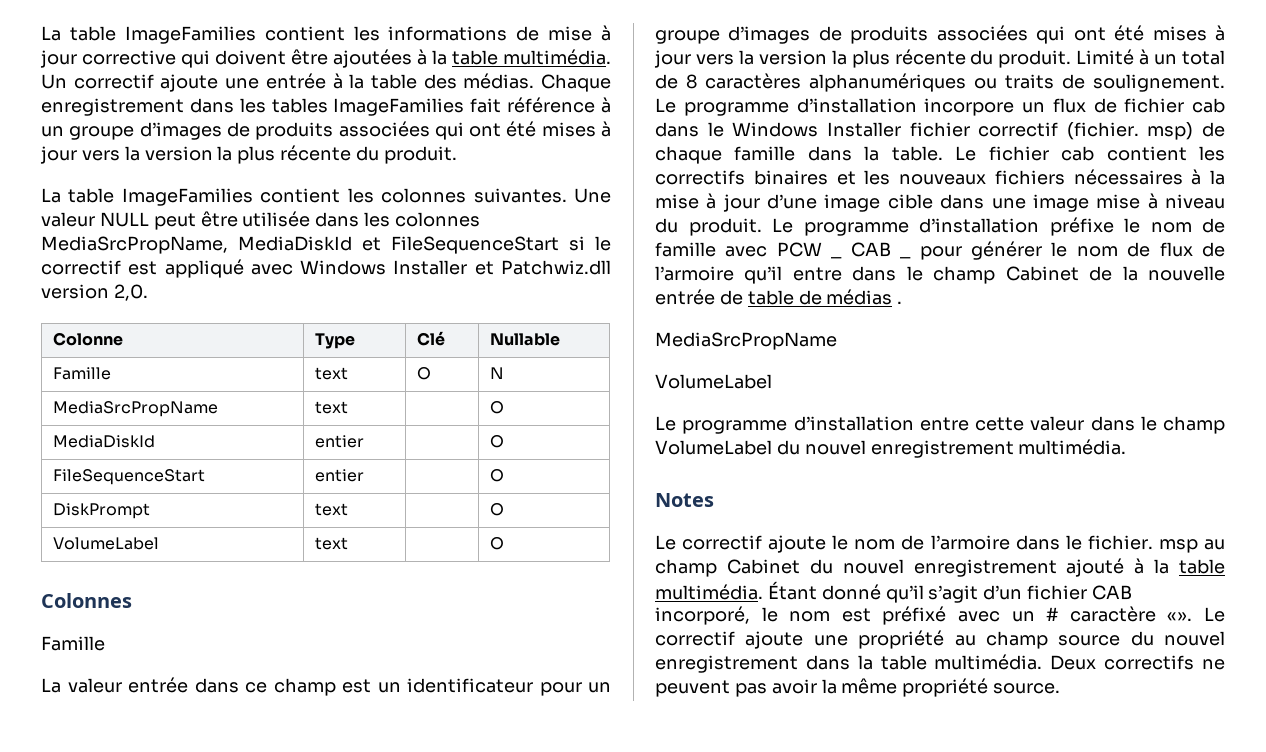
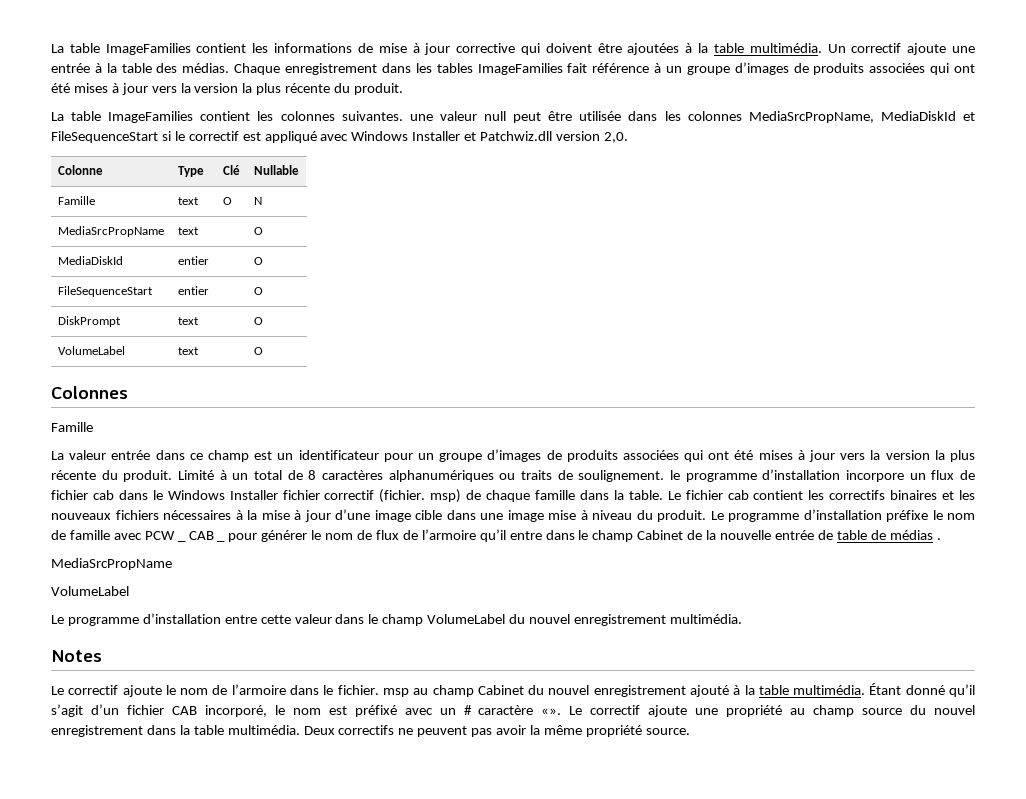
- La table ImageFamilies contient les colonnes suivantes. Une valeur NULL peut être utilisée dans les colonnes MediaSrcPropName, MediaDiskId et FileSequenceStart si le correctif est appliqué avec Windows Installer et Patchwiz.dll version 2,0.
+ La table ImageFamilies contient les colonnes suivantes. une valeur null peut être utilisée dans les colonnes MediaSrcPropName, MediaDiskId et FileSequenceStart si le correctif est appliqué avec Windows Installer et Patchwiz.dll version 2,0.
- Limité à un total de 8 caractères alphanumériques ou traits de soulignement. Le programme d’installation incorpore un flux de fichier cab dans le Windows Installer fichier correctif (fichier. msp) de chaque famille dans la table.
+ Limité à un total de 8 caractères alphanumériques ou traits de soulignement. le programme d’installation incorpore un flux de fichier cab dans le Windows Installer fichier correctif (fichier. msp) de chaque famille dans la table.

